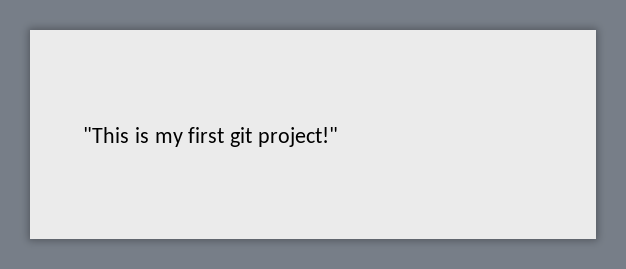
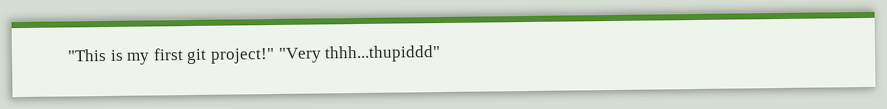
+ "Very thhh...thupiddd"

